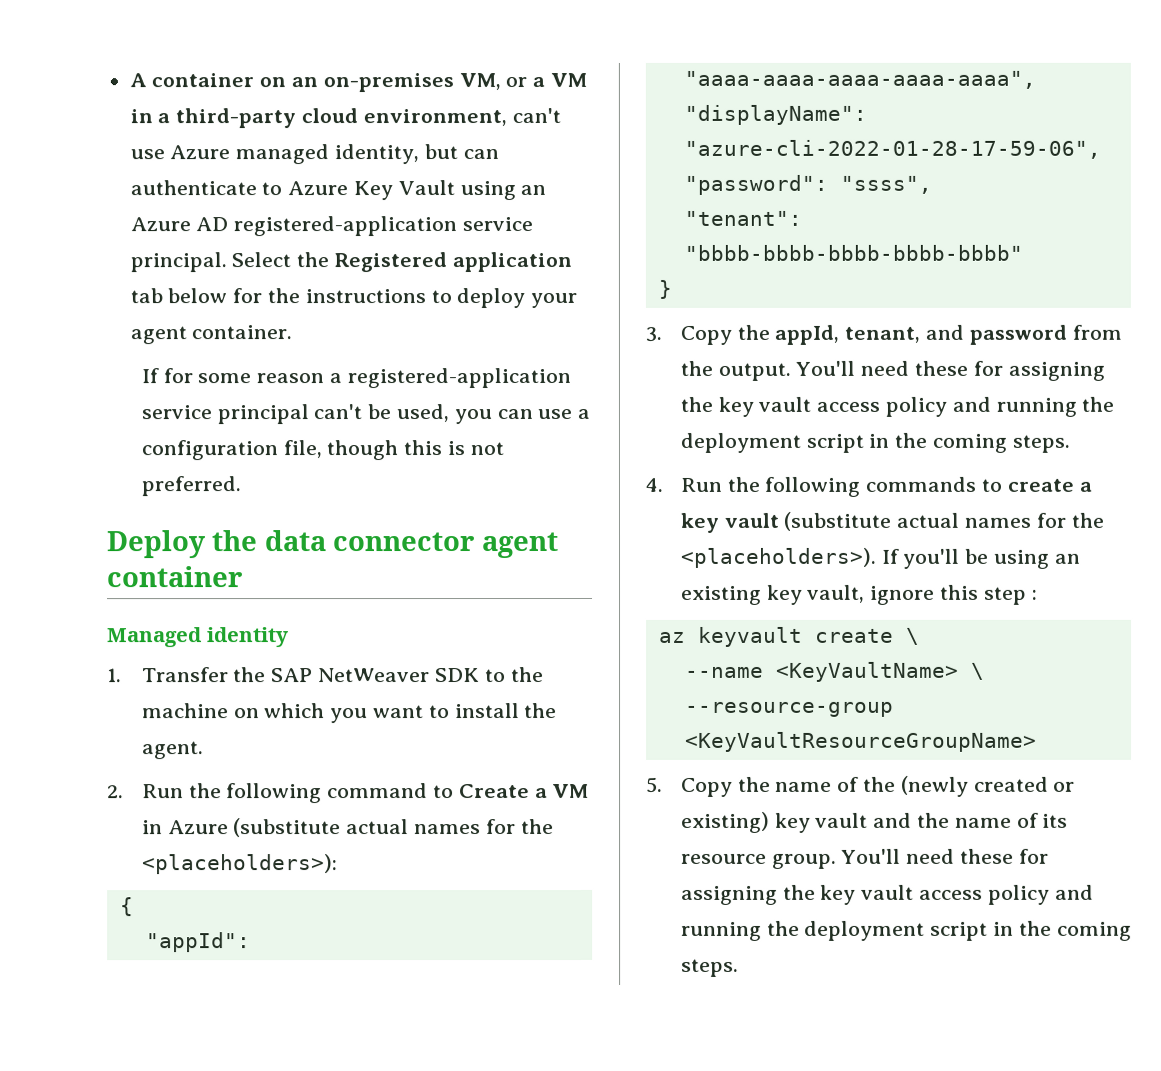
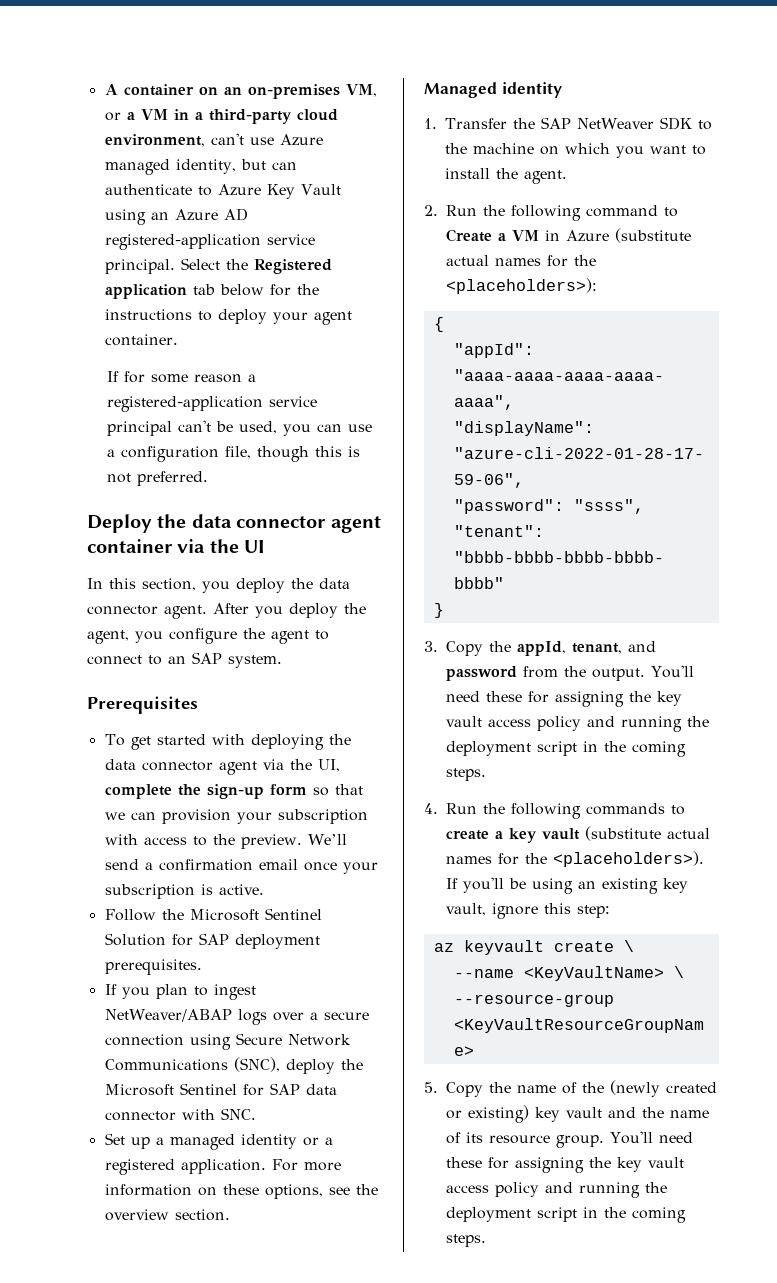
- Deploy the data connector agent container
+ Deploy the data connector agent container via the UI
+ In this section, you deploy the data connector agent. After you deploy the agent, you configure the agent to connect to an SAP system.
+ Prerequisites
+ To get started with deploying the data connector agent via the UI, complete the sign-up form so that we can provision your subscription with access to the preview. We’ll send a confirmation email once your subscription is active.
+ Follow the Microsoft Sentinel Solution for SAP deployment prerequisites.
+ If you plan to ingest NetWeaver/ABAP logs over a secure connection using Secure Network Communications (SNC), deploy the Microsoft Sentinel for SAP data connector with SNC.
+ Set up a managed identity or a registered application. For more information on these options, see the overview section.
- If you'll be using an existing key vault, ignore this step :
+ If you'll be using an existing key vault, ignore this step:

